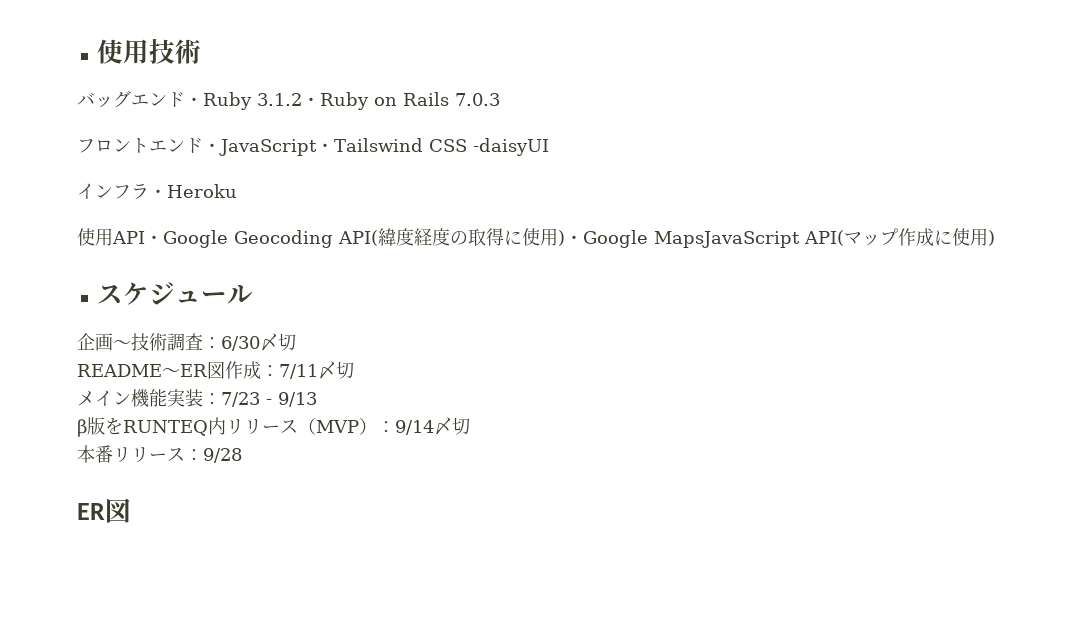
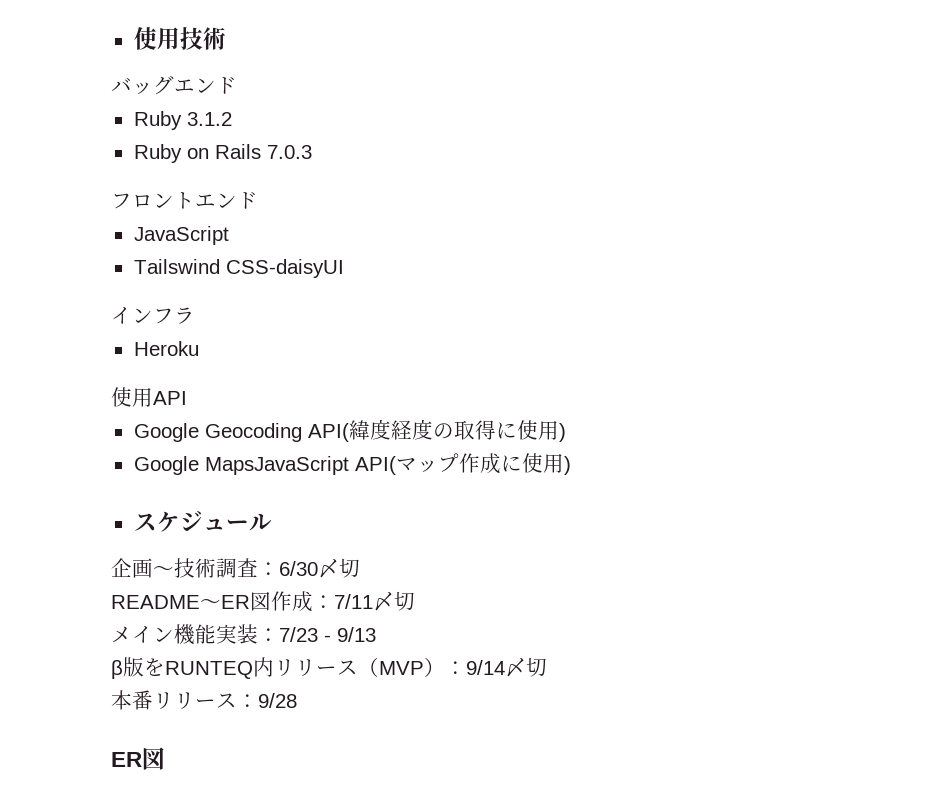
- バッグエンド・Ruby 3.1.2・Ruby on Rails 7.0.3
+ バッグエンド
+ Ruby 3.1.2
+ Ruby on Rails 7.0.3
- フロントエンド・JavaScript・Tailswind CSS -daisyUI
+ フロントエンド
+ JavaScript
+ Tailswind CSS-daisyUI
- インフラ・Heroku
+ インフラ
+ Heroku
- 使用API・Google Geocoding API(緯度経度の取得に使用)・Google MapsJavaScript API(マップ作成に使用)
+ 使用API
+ Google Geocoding API(緯度経度の取得に使用)
+ Google MapsJavaScript API(マップ作成に使用)

